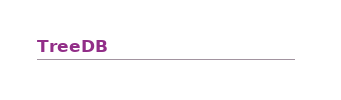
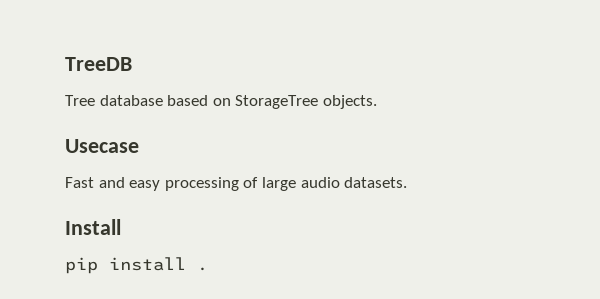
+ Tree database based on StorageTree objects.
+ Usecase
+ Fast and easy processing of large audio datasets.
+ Install
+ pip install .

